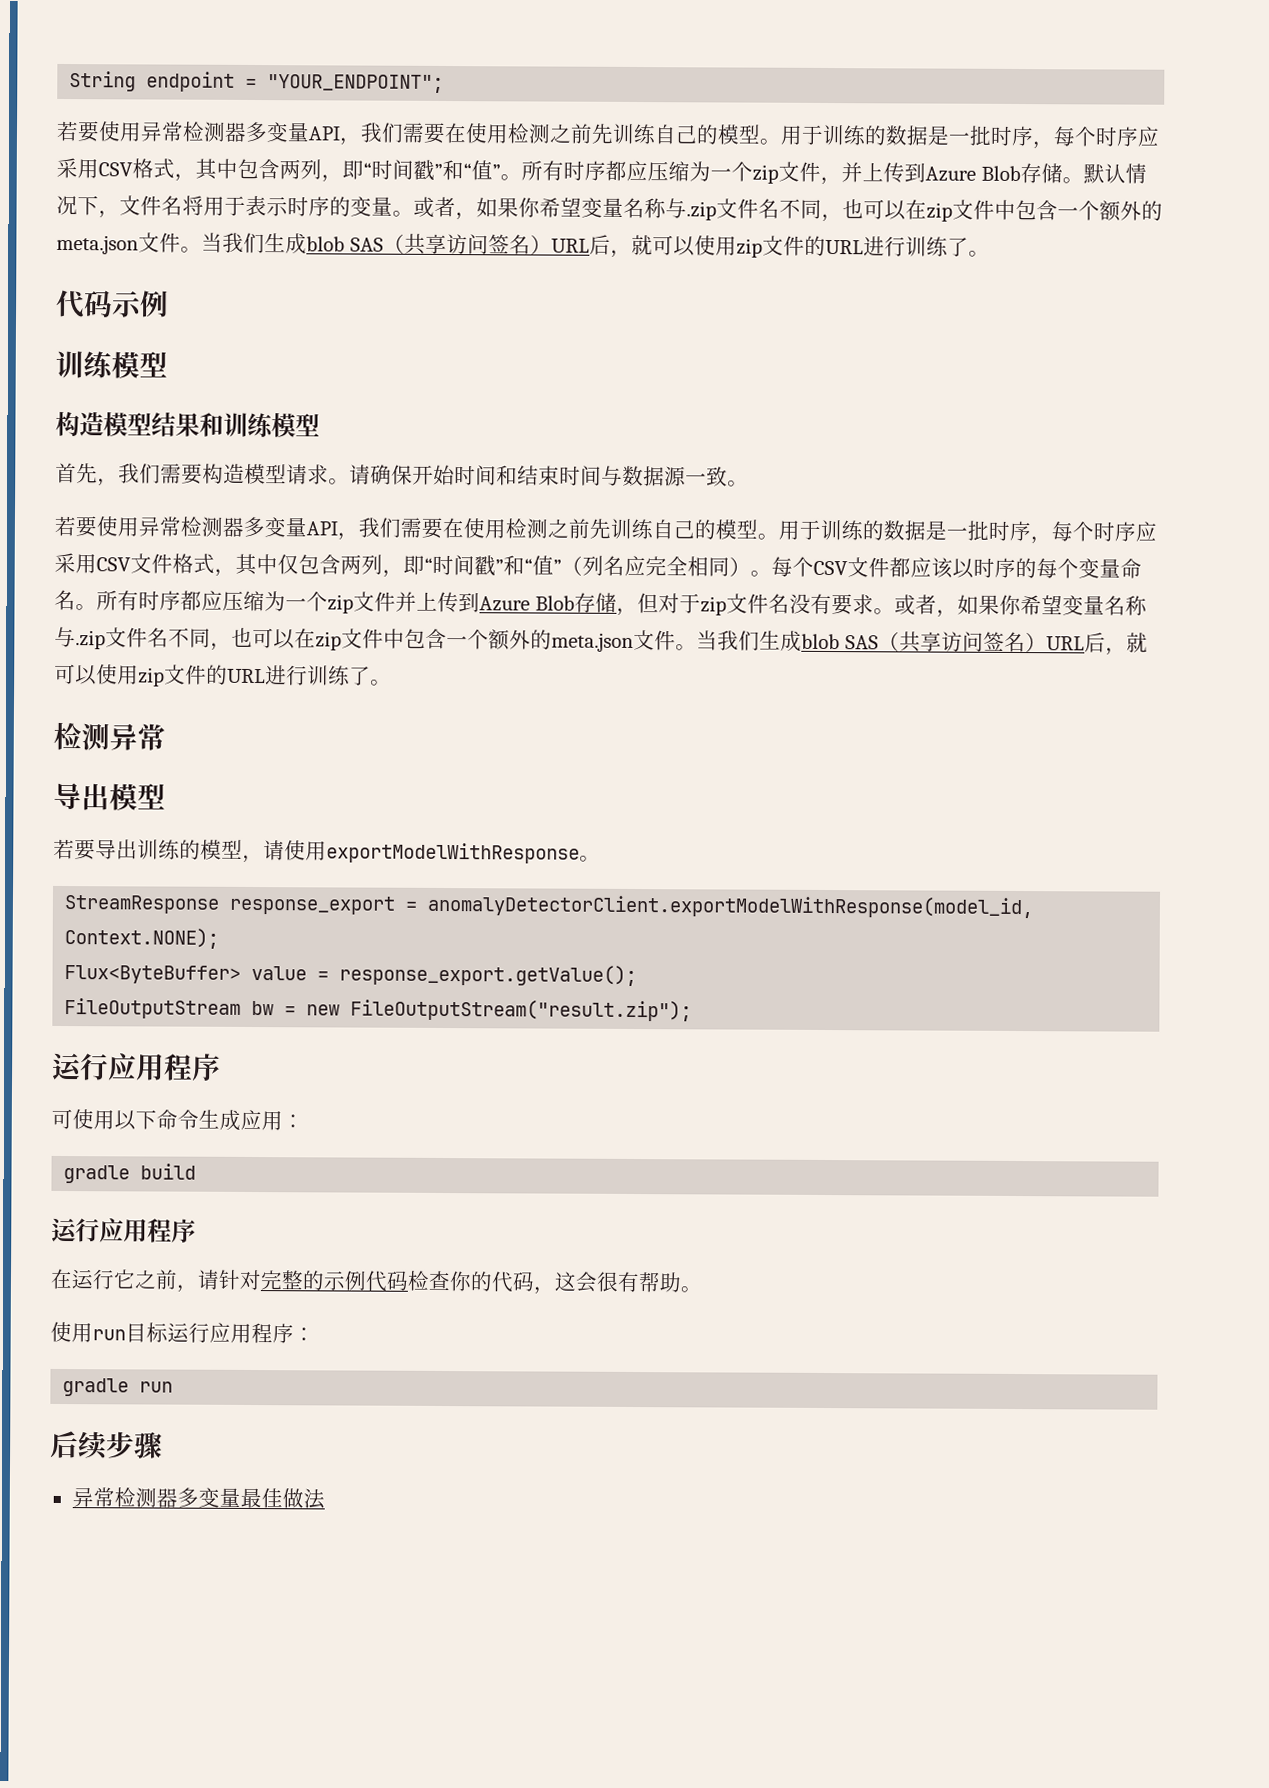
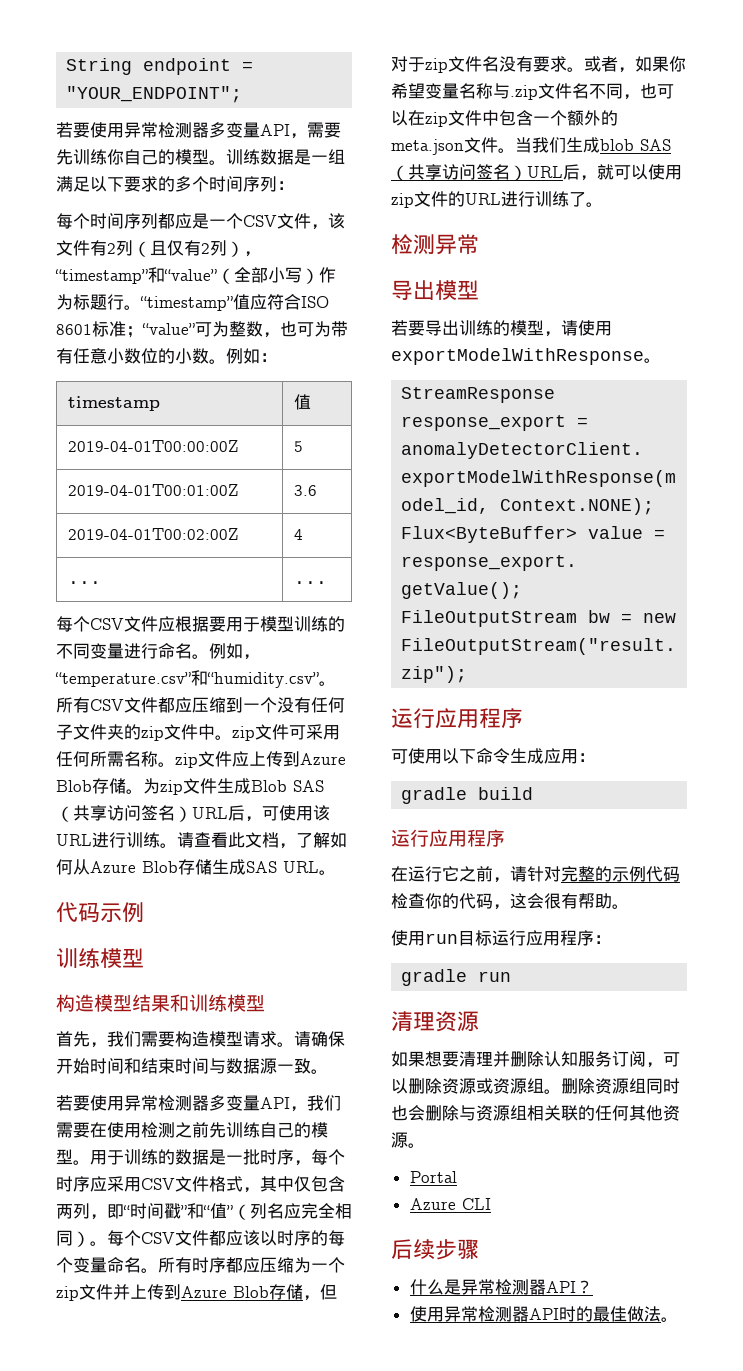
- 若要使用异常检测器多变量API，我们需要在使用检测之前先训练自己的模型。用于训练的数据是一批时序，每个时序应采用CSV格式，其中包含两列，即“时间戳”和“值”。所有时序都应压缩为一个zip文件，并上传到Azure Blob存储。
+ 若要使用异常检测器多变量API，需要先训练你自己的模型。训练数据是一组满足以下要求的多个时间序列：
+ 每个时间序列都应是一个CSV文件，该文件有2列（且仅有2列），“timestamp”和“value”（全部小写）作为标题行。“timestamp”值应符合ISO 8601标准；“value”可为整数，也可为带有任意小数位的小数。例如：
+ timestamp | 值
+ 2019-04-01T00:00:00Z | 5
+ 2019-04-01T00:01:00Z | 3.6
+ 2019-04-01T00:02:00Z | 4
+ ... | ...
+ 每个CSV文件应根据要用于模型训练的不同变量进行命名。例如，“temperature.csv”和“humidity.csv”。所有CSV文件都应压缩到一个没有任何子文件夹的zip文件中。zip文件可采用任何所需名称。zip文件应上传到Azure Blob存储。
- 默认情况下，文件名将用于表示时序的变量。或者，如果你希望变量名称与.zip文件名不同，也可以在zip文件中包含一个额外的meta.json文件。当我们生成blob SAS（共享访问签名）URL后，就可以使用zip文件的URL进行训练了。
+ 为zip文件生成Blob SAS（共享访问签名）URL后，可使用该URL进行训练。请查看此文档，了解如何从Azure Blob存储生成SAS URL。
+ 清理资源
+ 如果想要清理并删除认知服务订阅，可以删除资源或资源组。删除资源组同时也会删除与资源组相关联的任何其他资源。
+ Portal
+ Azure CLI
- 异常检测器多变量最佳做法
+ 什么是异常检测器API？
+ 使用异常检测器API时的最佳做法。

